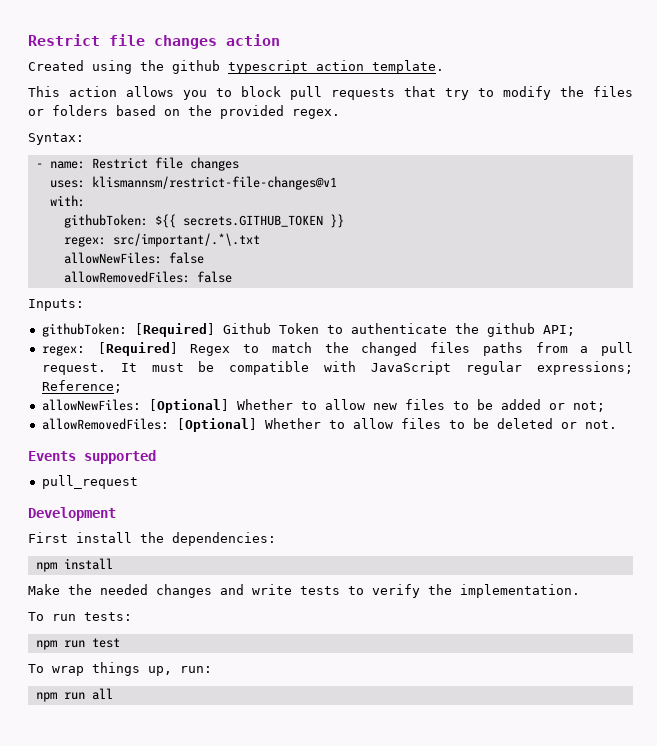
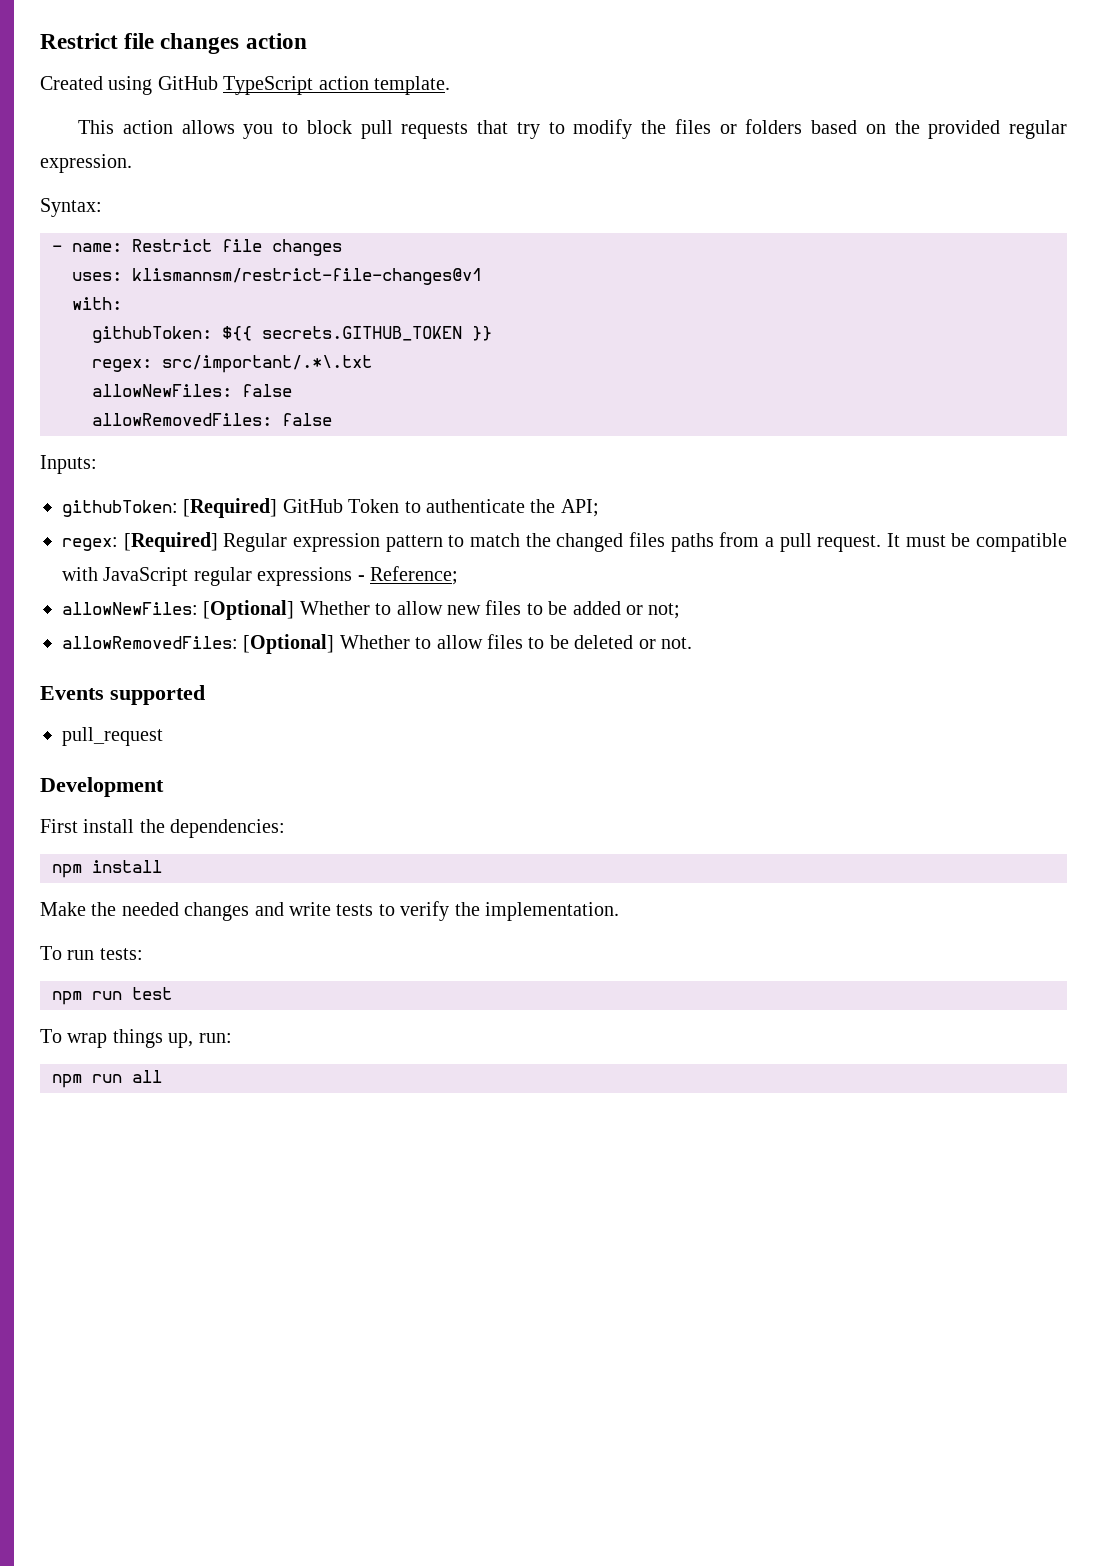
- Created using the github typescript action template.
+ Created using GitHub TypeScript action template.
- This action allows you to block pull requests that try to modify the files or folders based on the provided regex.
+ This action allows you to block pull requests that try to modify the files or folders based on the provided regular expression.
- githubToken: [Required] Github Token to authenticate the github API;
+ githubToken: [Required] GitHub Token to authenticate the API;
- regex: [Required] Regex to match the changed files paths from a pull request.
+ regex: [Required] Regular expression pattern to match the changed files paths from a pull request.
- It must be compatible with JavaScript regular expressions; Reference;
+ It must be compatible with JavaScript regular expressions - Reference;

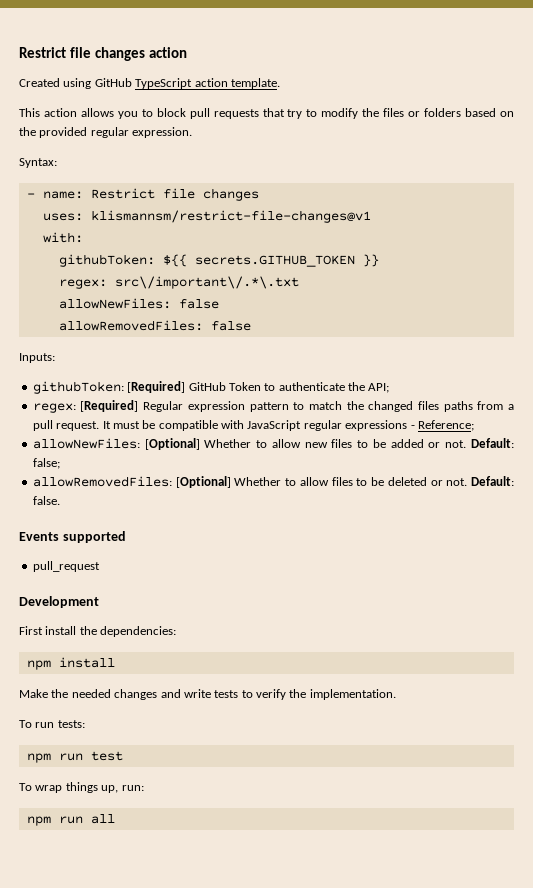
- regex: src/important/.*\.txt
+ regex: src\/important\/.*\.txt
- allowNewFiles: [Optional] Whether to allow new files to be added or not;
+ allowNewFiles: [Optional] Whether to allow new files to be added or not. Default: false;
+ Default: false.

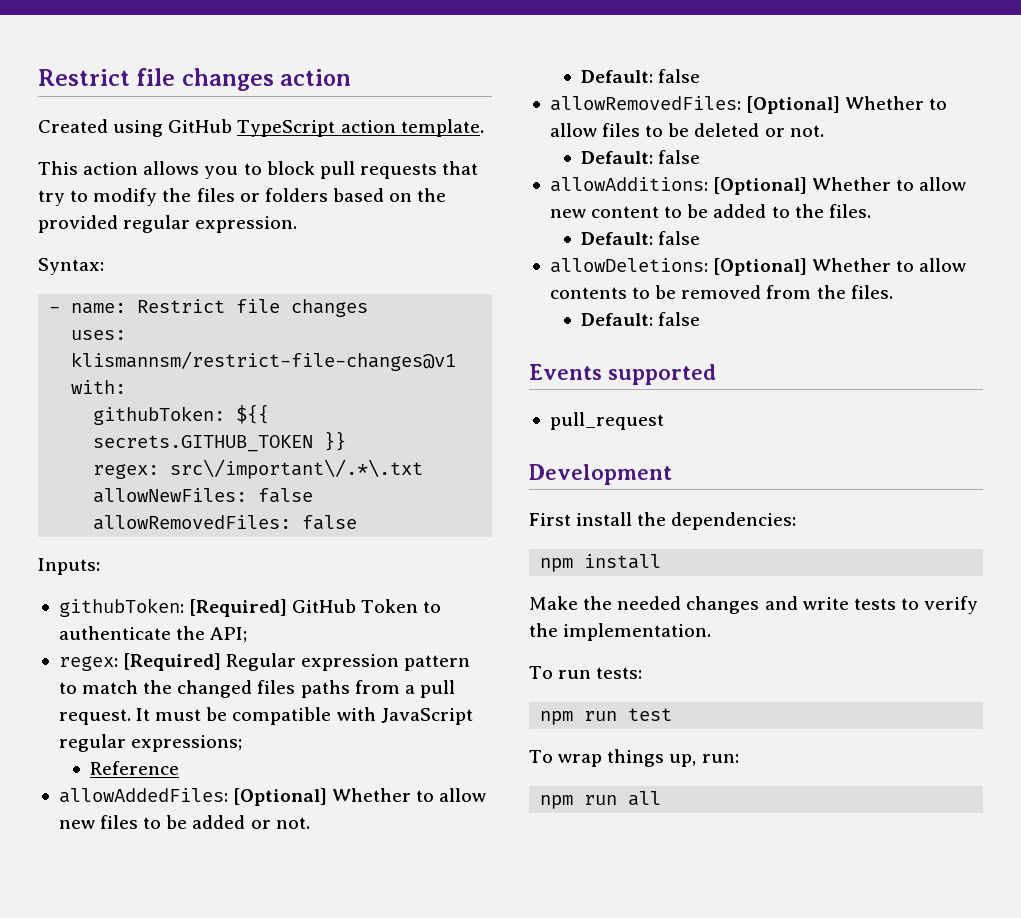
- It must be compatible with JavaScript regular expressions - Reference;
- allowNewFiles: [Optional] Whether to allow new files to be added or not. Default: false;
+ It must be compatible with JavaScript regular expressions;
+ Reference
+ allowAddedFiles: [Optional] Whether to allow new files to be added or not.
+ Default: false
- allowRemovedFiles: [Optional] Whether to allow files to be deleted or not. Default: false.
+ allowRemovedFiles: [Optional] Whether to allow files to be deleted or not.
+ Default: false
+ allowAdditions: [Optional] Whether to allow new content to be added to the files.
+ Default: false
+ allowDeletions: [Optional] Whether to allow contents to be removed from the files.
+ Default: false

